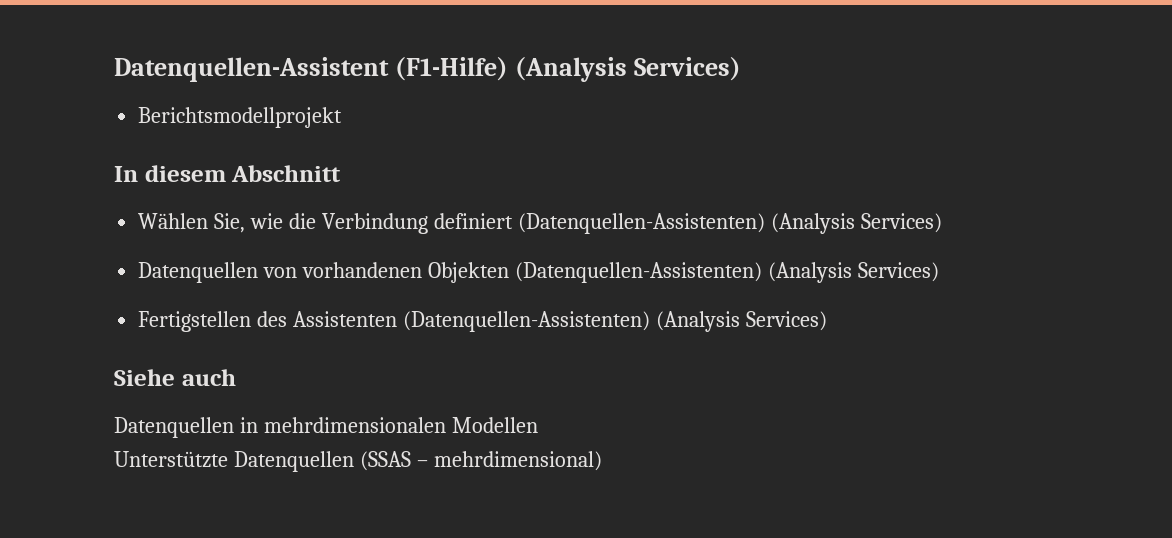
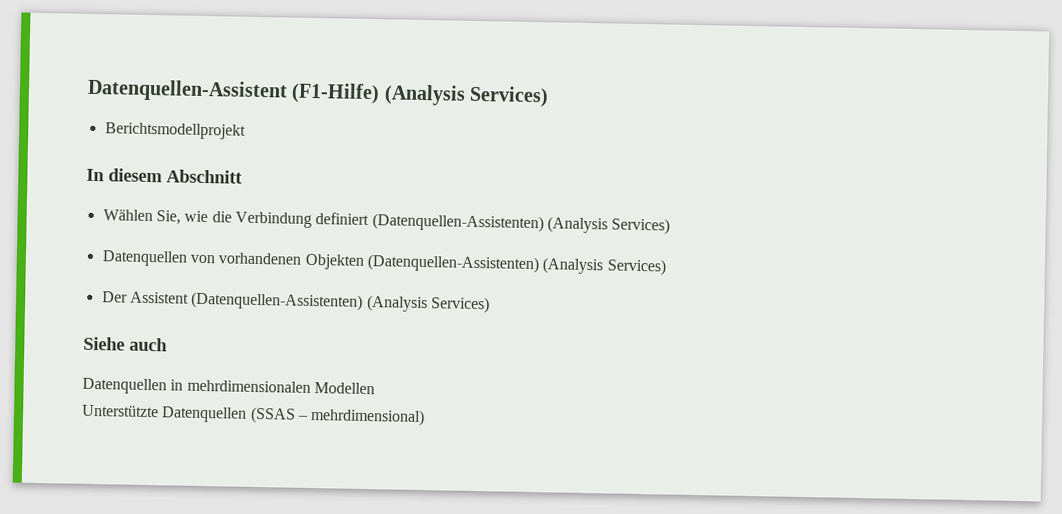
- Fertigstellen des Assistenten (Datenquellen-Assistenten) (Analysis Services)
+ Der Assistent (Datenquellen-Assistenten) (Analysis Services)

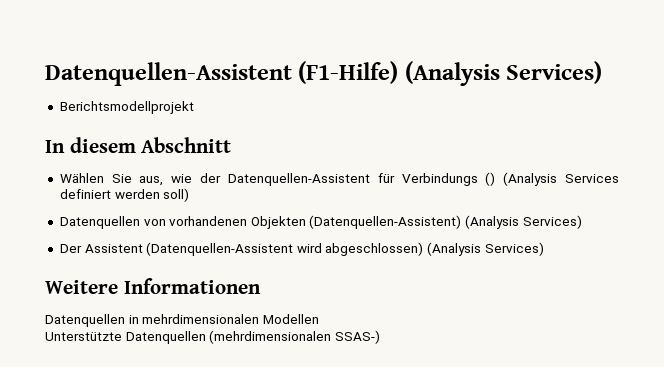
- Wählen Sie, wie die Verbindung definiert (Datenquellen-Assistenten) (Analysis Services)
+ Wählen Sie aus, wie der Datenquellen-Assistent für Verbindungs () (Analysis Services definiert werden soll)
- Datenquellen von vorhandenen Objekten (Datenquellen-Assistenten) (Analysis Services)
+ Datenquellen von vorhandenen Objekten (Datenquellen-Assistent) (Analysis Services)
- Der Assistent (Datenquellen-Assistenten) (Analysis Services)
- Siehe auch
+ Der Assistent (Datenquellen-Assistent wird abgeschlossen) (Analysis Services)
+ Weitere Informationen
- Unterstützte Datenquellen (SSAS – mehrdimensional)
+ Unterstützte Datenquellen (mehrdimensionalen SSAS-)

